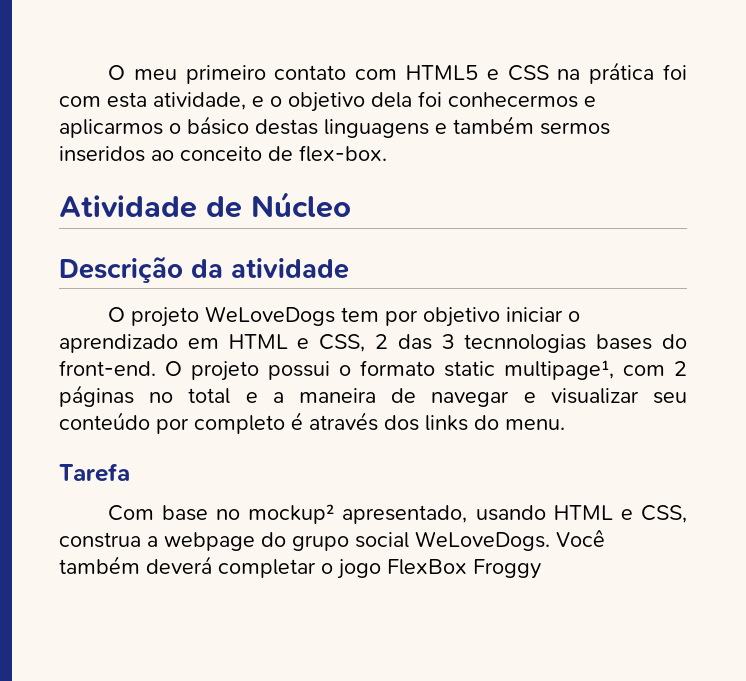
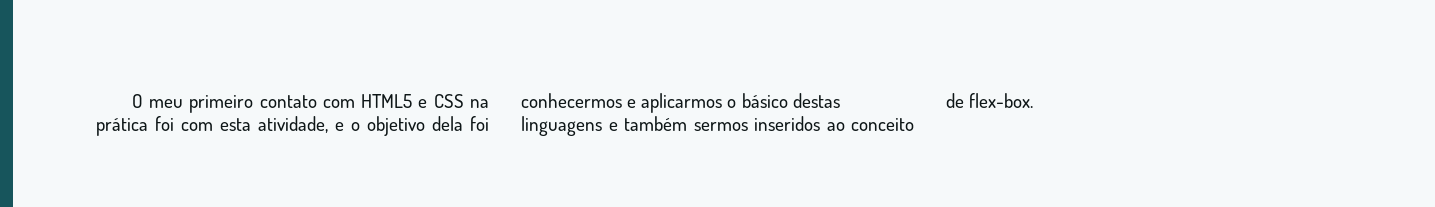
- Atividade de Núcleo
- Descrição da atividade
- O projeto WeLoveDogs tem por objetivo iniciar o aprendizado em HTML e CSS, 2 das 3 tecnnologias bases do front-end. O projeto possui o formato static multipage¹, com 2 páginas no total e a maneira de navegar e visualizar seu conteúdo por completo é através dos links do menu.
- Tarefa
- Com base no mockup² apresentado, usando HTML e CSS, construa a webpage do grupo social WeLoveDogs. Você também deverá completar o jogo FlexBox Froggy

